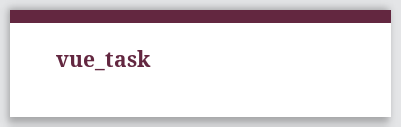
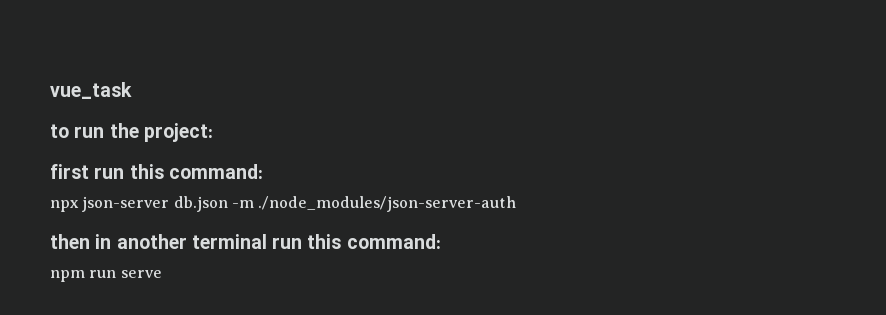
+ to run the project:
+ first run this command:
+ npx json-server db.json -m ./node_modules/json-server-auth
+ then in another terminal run this command:
+ npm run serve

